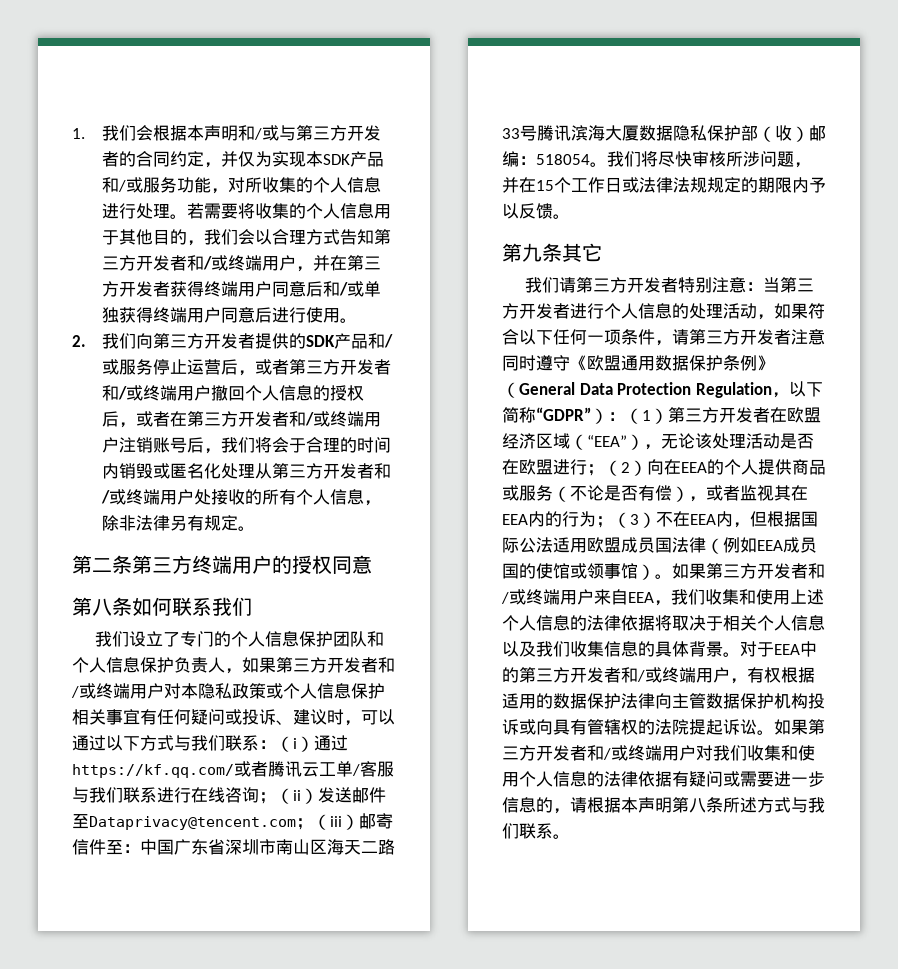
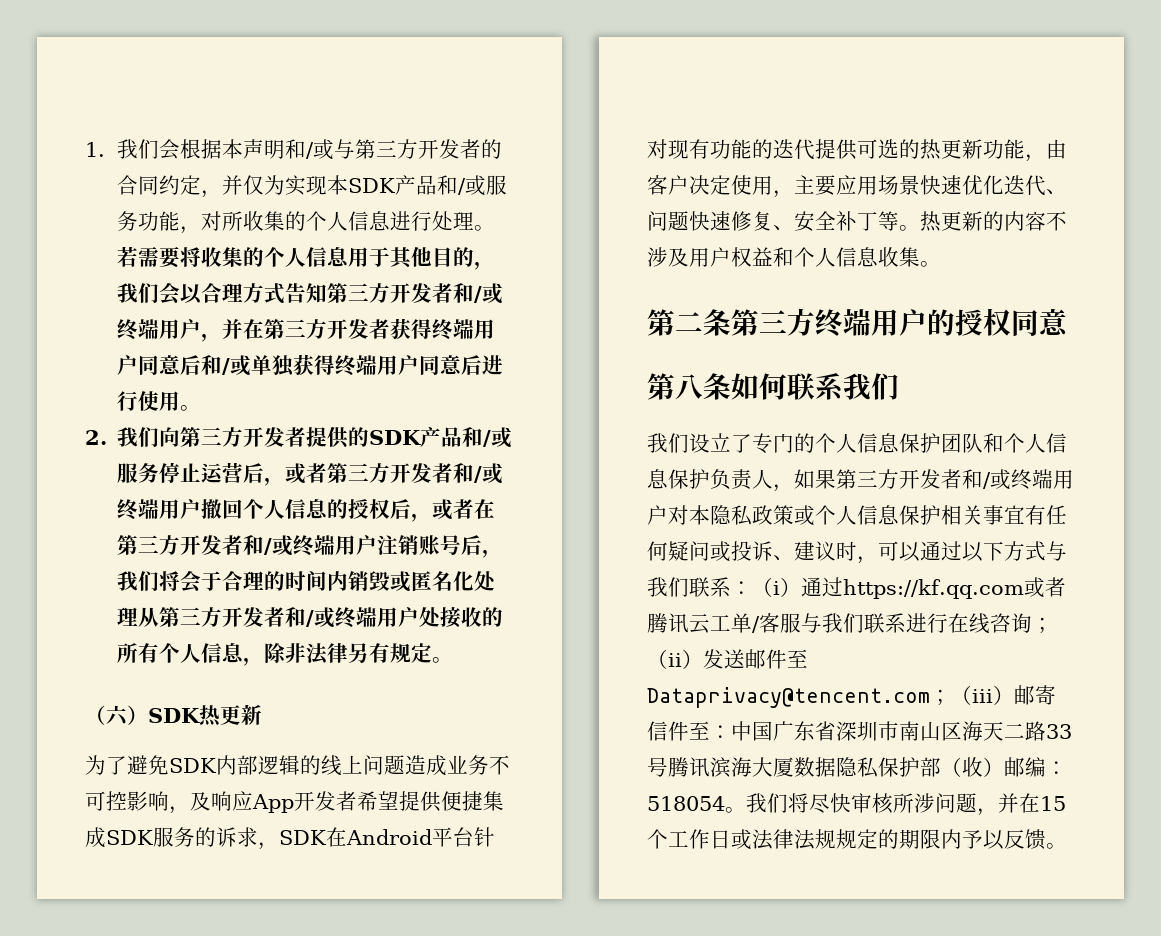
+ （六）SDK热更新
+ 为了避免SDK内部逻辑的线上问题造成业务不可控影响，及响应App开发者希望提供便捷集成SDK服务的诉求，SDK在Android平台针对现有功能的迭代提供可选的热更新功能，由客户决定使用，主要应用场景快速优化迭代、问题快速修复、安全补丁等。热更新的内容不涉及用户权益和个人信息收集。
- （i）通过https://kf.qq.com/或者腾讯云工单/客服与我们联系进行在线咨询；
+ （i）通过https://kf.qq.com或者腾讯云工单/客服与我们联系进行在线咨询；
- 第九条其它
- 我们请第三方开发者特别注意：当第三方开发者进行个人信息的处理活动，如果符合以下任何一项条件，请第三方开发者注意同时遵守《欧盟通用数据保护条例》（General Data Protection Regulation，以下简称“GDPR”）：（1）第三方开发者在欧盟经济区域（“EEA”），无论该处理活动是否在欧盟进行；（2）向在EEA的个人提供商品或服务（不论是否有偿），或者监视其在EEA内的行为；（3）不在EEA内，但根据国际公法适用欧盟成员国法律（例如EEA成员国的使馆或领事馆）。如果第三方开发者和/或终端用户来自EEA，我们收集和使用上述个人信息的法律依据将取决于相关个人信息以及我们收集信息的具体背景。对于EEA中的第三方开发者和/或终端用户，有权根据适用的数据保护法律向主管数据保护机构投诉或向具有管辖权的法院提起诉讼。如果第三方开发者和/或终端用户对我们收集和使用个人信息的法律依据有疑问或需要进一步信息的，请根据本声明第八条所述方式与我们联系。

